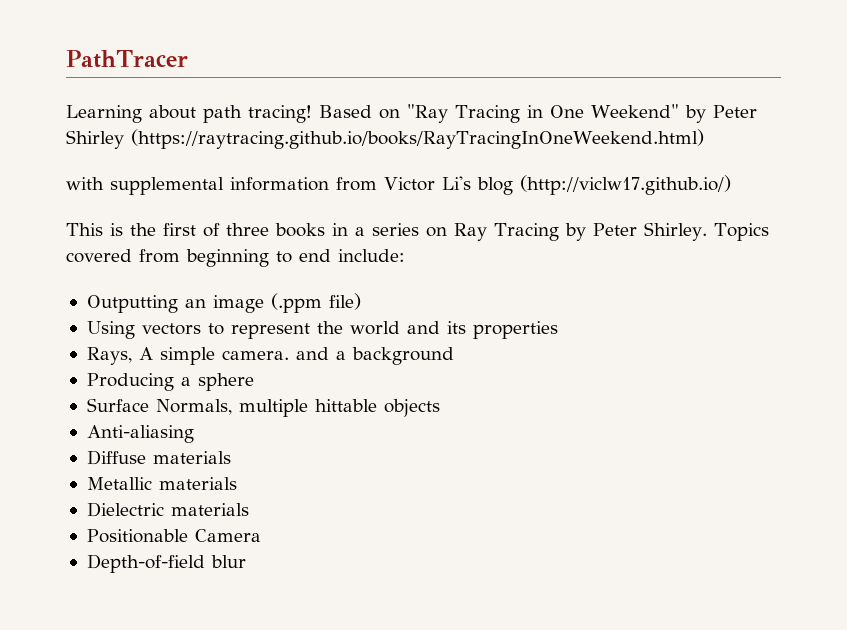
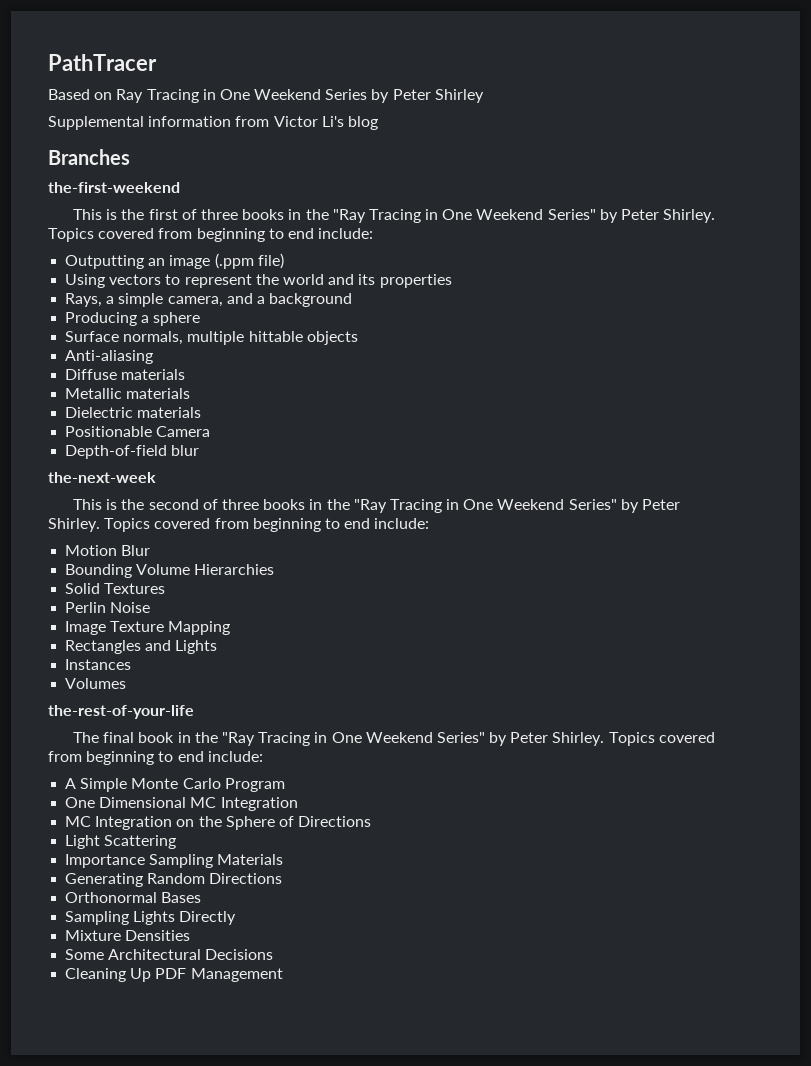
- Learning about path tracing! Based on "Ray Tracing in One Weekend" by Peter Shirley (https://raytracing.github.io/books/RayTracingInOneWeekend.html)
- with supplemental information from Victor Li's blog (http://viclw17.github.io/)
+ Based on Ray Tracing in One Weekend Series by Peter Shirley
+ Supplemental information from Victor Li's blog
+ Branches
+ the-first-weekend
- This is the first of three books in a series on Ray Tracing by Peter Shirley.
+ This is the first of three books in the "Ray Tracing in One Weekend Series" by Peter Shirley.
- Rays, A simple camera. and a background
+ Rays, a simple camera, and a background
- Surface Normals, multiple hittable objects
+ Surface normals, multiple hittable objects
+ the-next-week
+ This is the second of three books in the "Ray Tracing in One Weekend Series" by Peter Shirley. Topics covered from beginning to end include:
+ Motion Blur
+ Bounding Volume Hierarchies
+ Solid Textures
+ Perlin Noise
+ Image Texture Mapping
+ Rectangles and Lights
+ Instances
+ Volumes
+ the-rest-of-your-life
+ The final book in the "Ray Tracing in One Weekend Series" by Peter Shirley. Topics covered from beginning to end include:
+ A Simple Monte Carlo Program
+ One Dimensional MC Integration
+ MC Integration on the Sphere of Directions
+ Light Scattering
+ Importance Sampling Materials
+ Generating Random Directions
+ Orthonormal Bases
+ Sampling Lights Directly
+ Mixture Densities
+ Some Architectural Decisions
+ Cleaning Up PDF Management

